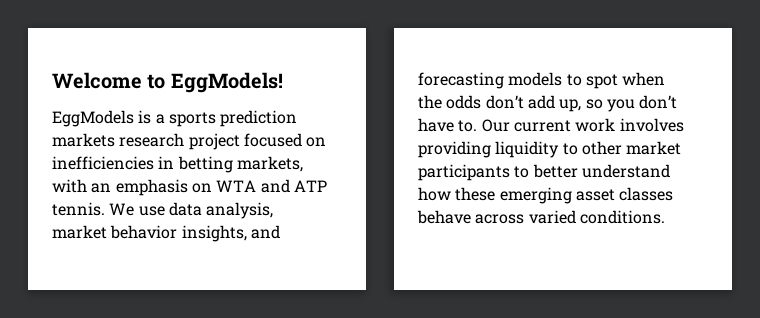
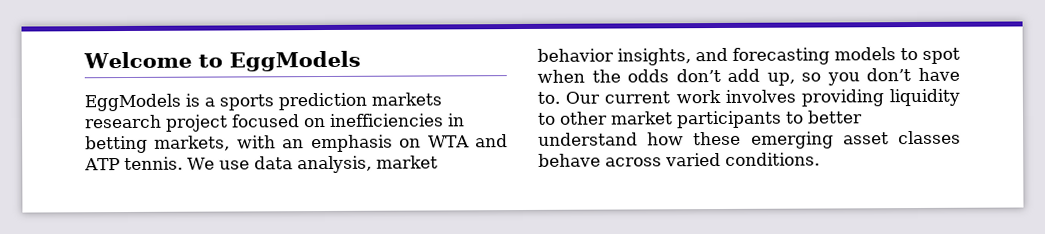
- Welcome to EggModels!
+ Welcome to EggModels

